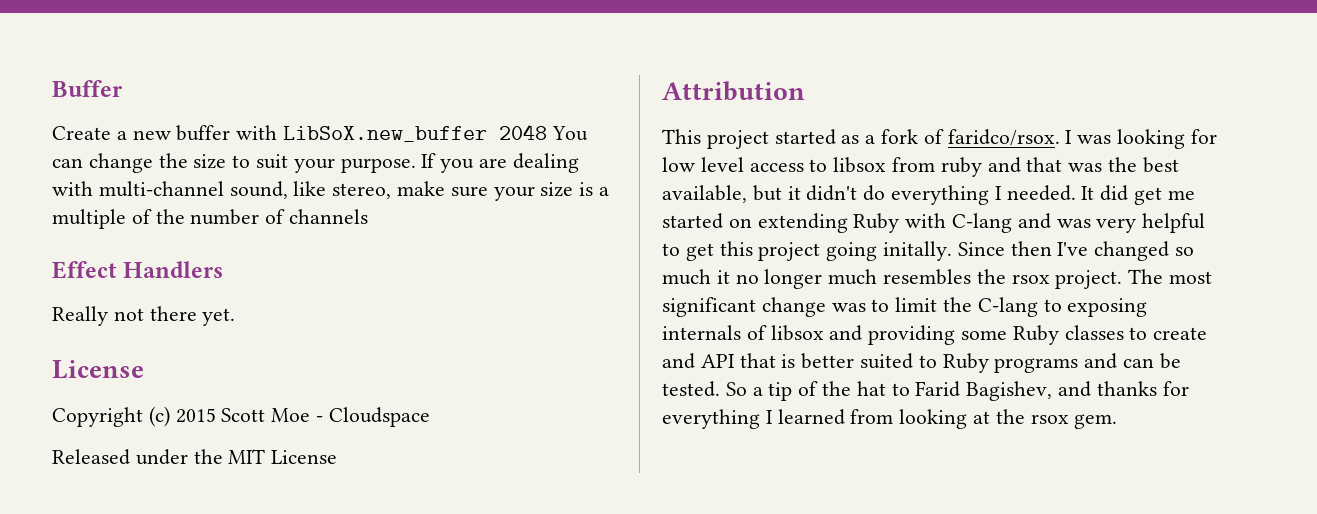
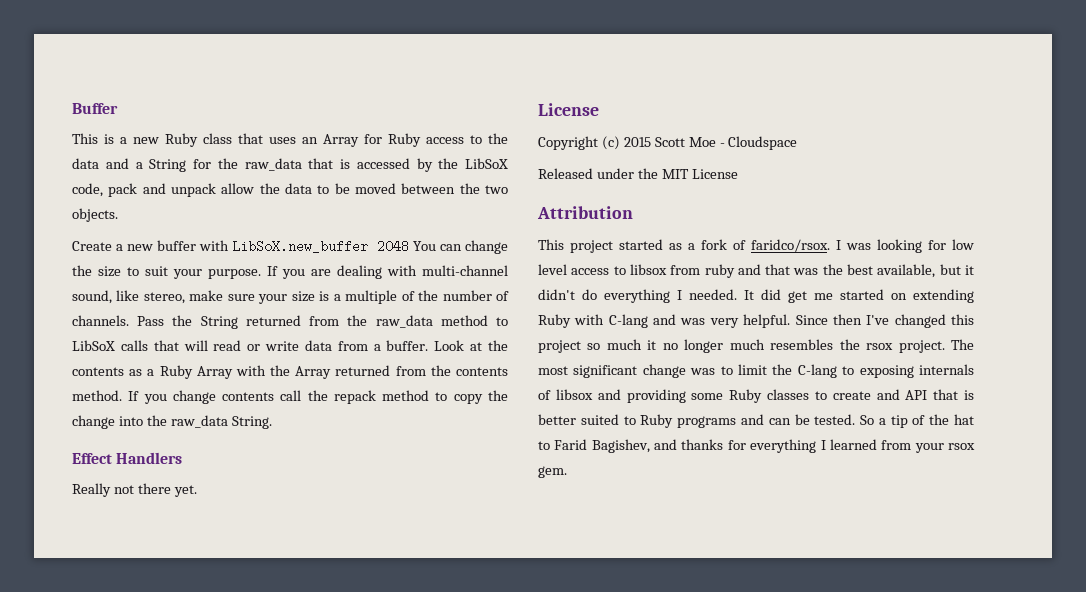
+ This is a new Ruby class that uses an Array for Ruby access to the data and a String for the raw_data that is accessed by the LibSoX code, pack and unpack allow the data to be moved between the two objects.
- If you are dealing with multi-channel sound, like stereo, make sure your size is a multiple of the number of channels
+ If you are dealing with multi-channel sound, like stereo, make sure your size is a multiple of the number of channels. Pass the String returned from the raw_data method to LibSoX calls that will read or write data from a buffer. Look at the contents as a Ruby Array with the Array returned from the contents method. If you change contents call the repack method to copy the change into the raw_data String.
- It did get me started on extending Ruby with C-lang and was very helpful to get this project going initally.
+ It did get me started on extending Ruby with C-lang and was very helpful.
- Since then I've changed so much it no longer much resembles the rsox project.
+ Since then I've changed this project so much it no longer much resembles the rsox project.
- So a tip of the hat to Farid Bagishev, and thanks for everything I learned from looking at the rsox gem.
+ So a tip of the hat to Farid Bagishev, and thanks for everything I learned from your rsox gem.

